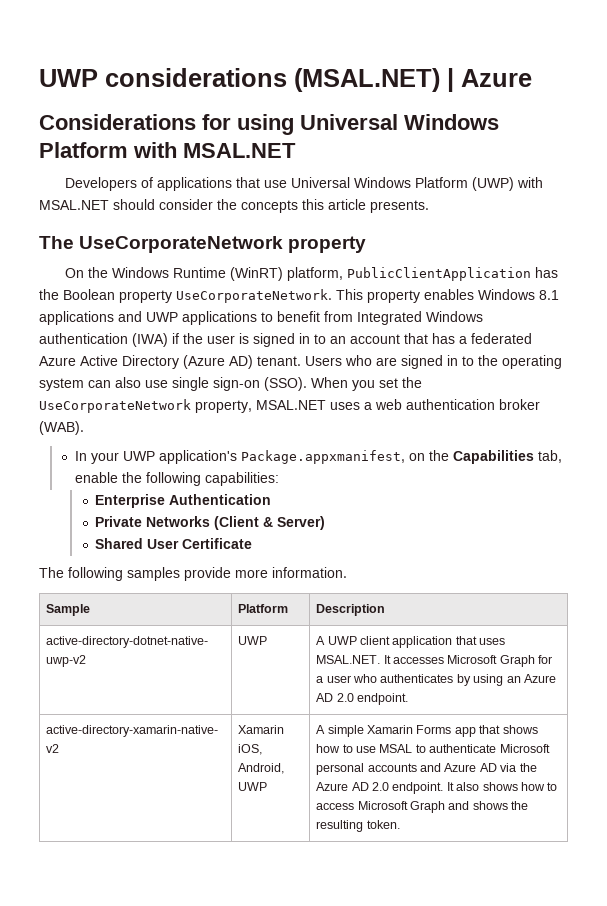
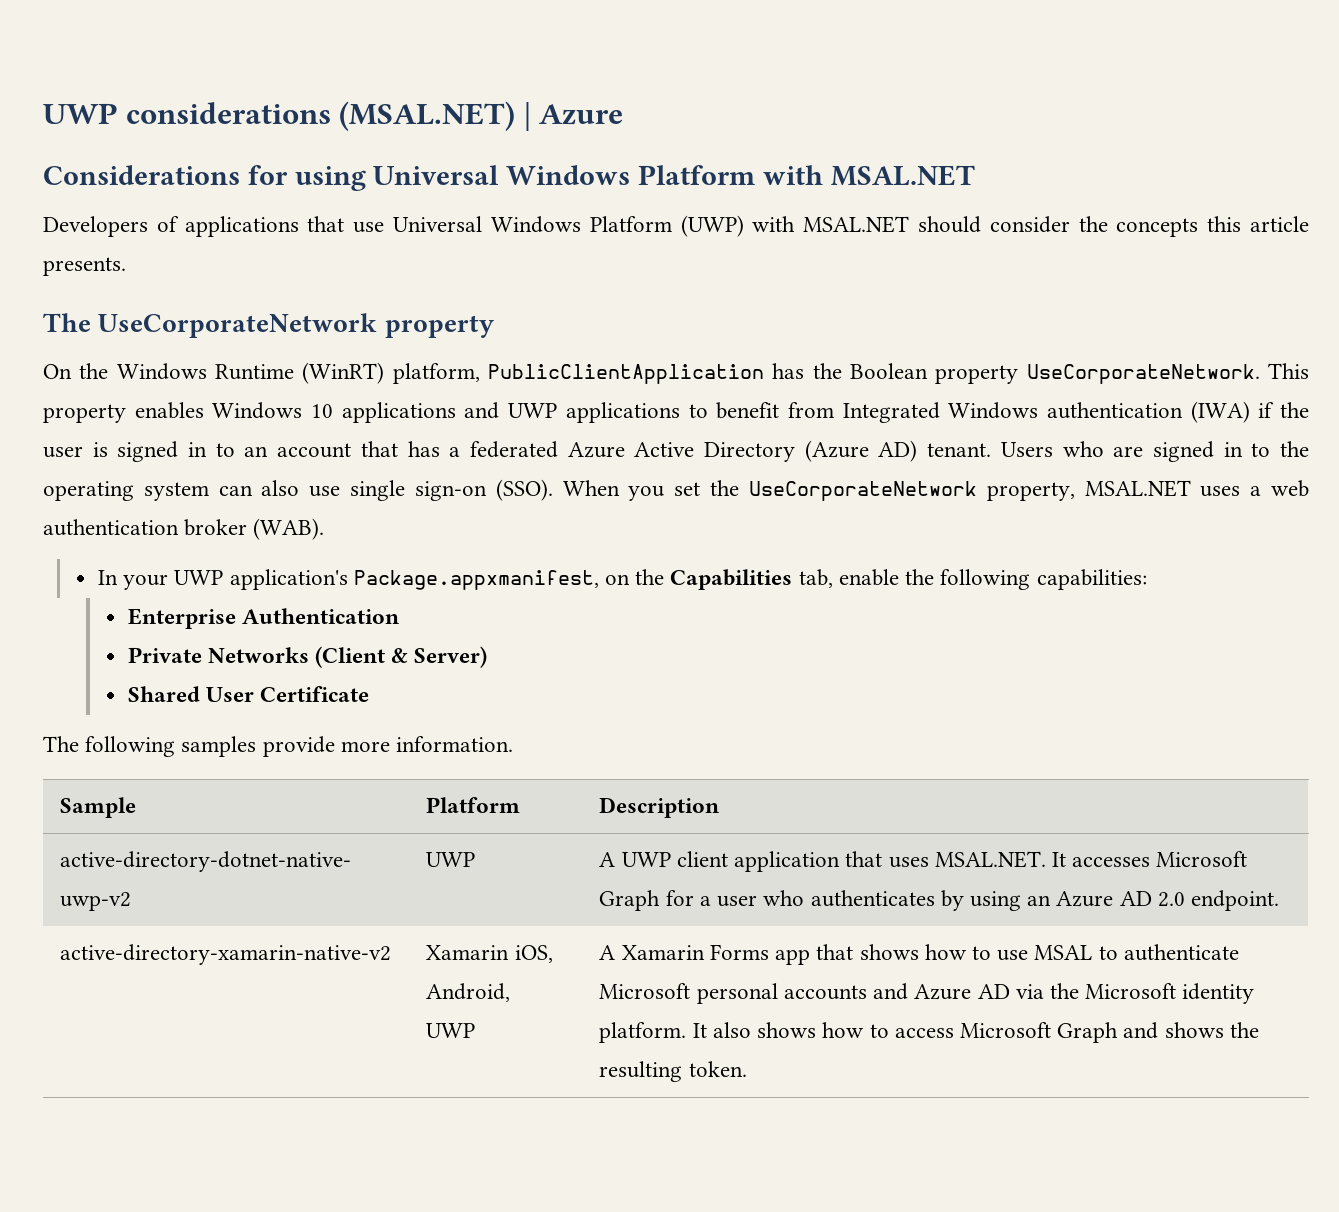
- This property enables Windows 8.1 applications and UWP applications to benefit from Integrated Windows authentication (IWA) if the user is signed in to an account that has a federated Azure Active Directory (Azure AD) tenant.
+ This property enables Windows 10 applications and UWP applications to benefit from Integrated Windows authentication (IWA) if the user is signed in to an account that has a federated Azure Active Directory (Azure AD) tenant.
- A simple Xamarin Forms app that shows how to use MSAL to authenticate Microsoft personal accounts and Azure AD via the Azure AD 2.0 endpoint.
+ A Xamarin Forms app that shows how to use MSAL to authenticate Microsoft personal accounts and Azure AD via the Microsoft identity platform.

